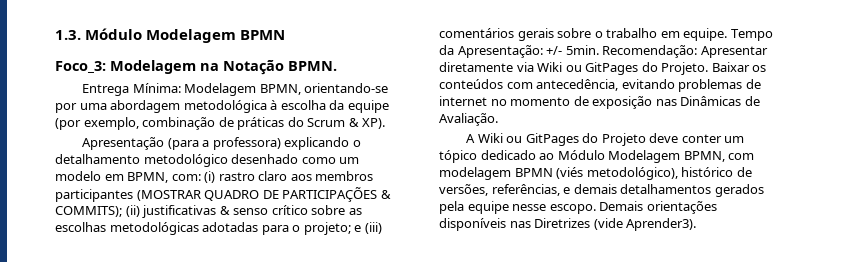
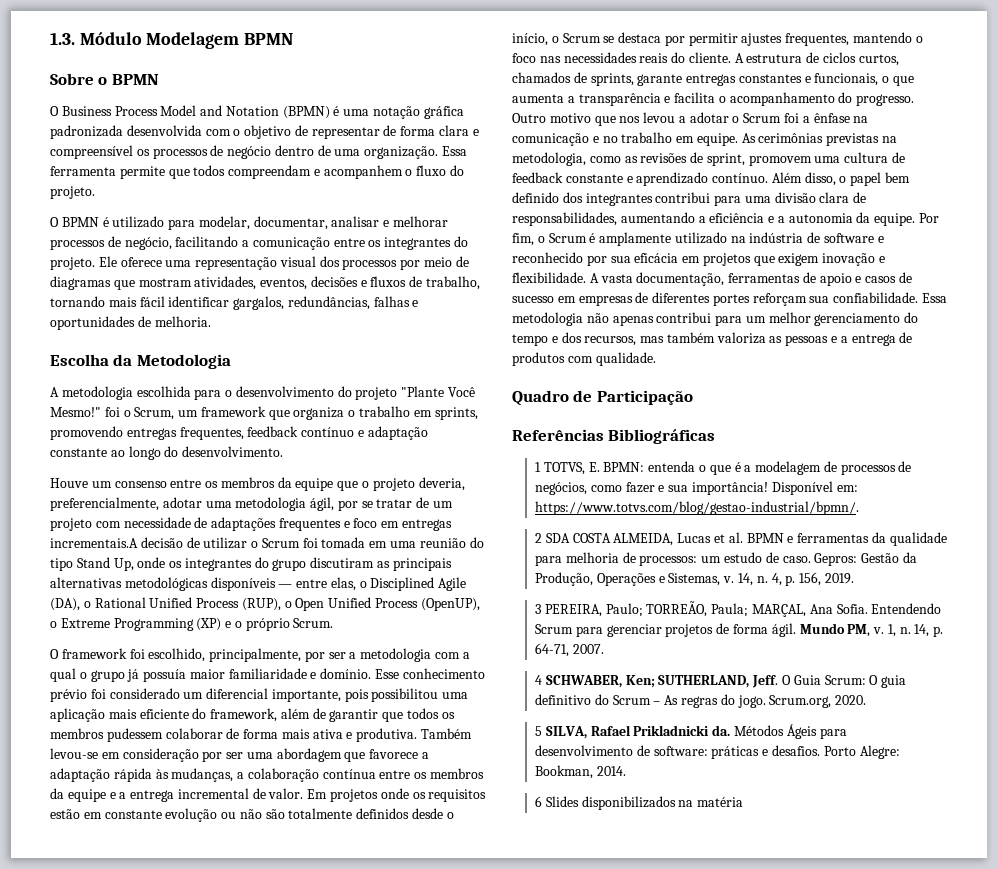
- Foco_3: Modelagem na Notação BPMN.
- Entrega Mínima: Modelagem BPMN, orientando-se por uma abordagem metodológica à escolha da equipe (por exemplo, combinação de práticas do Scrum & XP).
- Apresentação (para a professora) explicando o detalhamento metodológico desenhado como um modelo em BPMN, com: (i) rastro claro aos membros participantes (MOSTRAR QUADRO DE PARTICIPAÇÕES & COMMITS); (ii) justificativas & senso crítico sobre as escolhas metodológicas adotadas para o projeto; e (iii) comentários gerais sobre o trabalho em equipe. Tempo da Apresentação: +/- 5min. Recomendação: Apresentar diretamente via Wiki ou GitPages do Projeto. Baixar os conteúdos com antecedência, evitando problemas de internet no momento de exposição nas Dinâmicas de Avaliação.
- A Wiki ou GitPages do Projeto deve conter um tópico dedicado ao Módulo Modelagem BPMN, com modelagem BPMN (viés metodológico), histórico de versões, referências, e demais detalhamentos gerados pela equipe nesse escopo. Demais orientações disponíveis nas Diretrizes (vide Aprender3).
+ Sobre o BPMN
+ O Business Process Model and Notation (BPMN) é uma notação gráfica padronizada desenvolvida com o objetivo de representar de forma clara e compreensível os processos de negócio dentro de uma organização. Essa ferramenta permite que todos compreendam e acompanhem o fluxo do projeto.
+ O BPMN é utilizado para modelar, documentar, analisar e melhorar processos de negócio, facilitando a comunicação entre os integrantes do projeto. Ele oferece uma representação visual dos processos por meio de diagramas que mostram atividades, eventos, decisões e fluxos de trabalho, tornando mais fácil identificar gargalos, redundâncias, falhas e oportunidades de melhoria.
+ Escolha da Metodologia
+ A metodologia escolhida para o desenvolvimento do projeto "Plante Você Mesmo!" foi o Scrum, um framework que organiza o trabalho em sprints, promovendo entregas frequentes, feedback contínuo e adaptação constante ao longo do desenvolvimento.
+ Houve um consenso entre os membros da equipe que o projeto deveria, preferencialmente, adotar uma metodologia ágil, por se tratar de um projeto com necessidade de adaptações frequentes e foco em entregas incrementais.A decisão de utilizar o Scrum foi tomada em uma reunião do tipo Stand Up, onde os integrantes do grupo discutiram as principais alternativas metodológicas disponíveis — entre elas, o Disciplined Agile (DA), o Rational Unified Process (RUP), o Open Unified Process (OpenUP), o Extreme Programming (XP) e o próprio Scrum.
+ O framework foi escolhido, principalmente, por ser a metodologia com a qual o grupo já possuía maior familiaridade e domínio. Esse conhecimento prévio foi considerado um diferencial importante, pois possibilitou uma aplicação mais eficiente do framework, além de garantir que todos os membros pudessem colaborar de forma mais ativa e produtiva. Também levou-se em consideração por ser uma abordagem que favorece a adaptação rápida às mudanças, a colaboração contínua entre os membros da equipe e a entrega incremental de valor. Em projetos onde os requisitos estão em constante evolução ou não são totalmente definidos desde o início, o Scrum se destaca por permitir ajustes frequentes, mantendo o foco nas necessidades reais do cliente. A estrutura de ciclos curtos, chamados de sprints, garante entregas constantes e funcionais, o que aumenta a transparência e facilita o acompanhamento do progresso. Outro motivo que nos levou a adotar o Scrum foi a ênfase na comunicação e no trabalho em equipe. As cerimônias previstas na metodologia, como as revisões de sprint, promovem uma cultura de feedback constante e aprendizado contínuo. Além disso, o papel bem definido dos integrantes contribui para uma divisão clara de responsabilidades, aumentando a eficiência e a autonomia da equipe. Por fim, o Scrum é amplamente utilizado na indústria de software e reconhecido por sua eficácia em projetos que exigem inovação e flexibilidade. A vasta documentação, ferramentas de apoio e casos de sucesso em empresas de diferentes portes reforçam sua confiabilidade. Essa metodologia não apenas contribui para um melhor gerenciamento do tempo e dos recursos, mas também valoriza as pessoas e a entrega de produtos com qualidade.
+ Quadro de Participação
+ Referências Bibliográficas
+ 1 TOTVS, E. BPMN: entenda o que é a modelagem de processos de negócios, como fazer e sua importância! Disponível em: https://www.totvs.com/blog/gestao-industrial/bpmn/.
+ 2 SDA COSTA ALMEIDA, Lucas et al. BPMN e ferramentas da qualidade para melhoria de processos: um estudo de caso. Gepros: Gestão da Produção, Operações e Sistemas, v. 14, n. 4, p. 156, 2019.
+ 3 PEREIRA, Paulo; TORREÃO, Paula; MARÇAL, Ana Sofia. Entendendo Scrum para gerenciar projetos de forma ágil. Mundo PM, v. 1, n. 14, p. 64-71, 2007.
+ 4 SCHWABER, Ken; SUTHERLAND, Jeff. O Guia Scrum: O guia definitivo do Scrum – As regras do jogo. Scrum.org, 2020.
+ 5 SILVA, Rafael Prikladnicki da. Métodos Ágeis para desenvolvimento de software: práticas e desafios. Porto Alegre: Bookman, 2014.
+ 6 Slides disponibilizados na matéria

